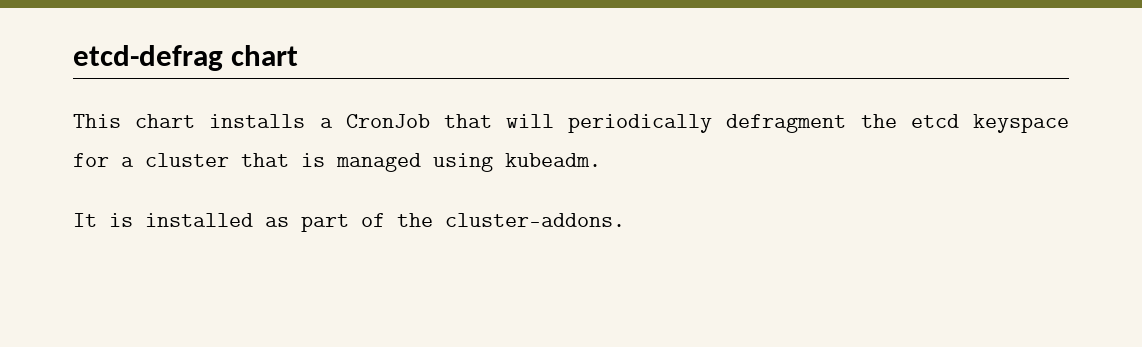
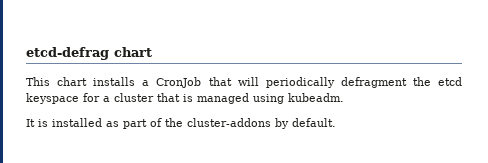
- It is installed as part of the cluster-addons.
+ It is installed as part of the cluster-addons by default.

